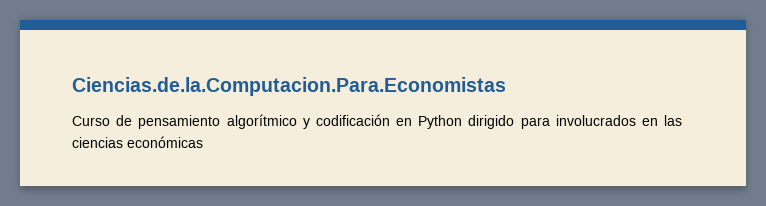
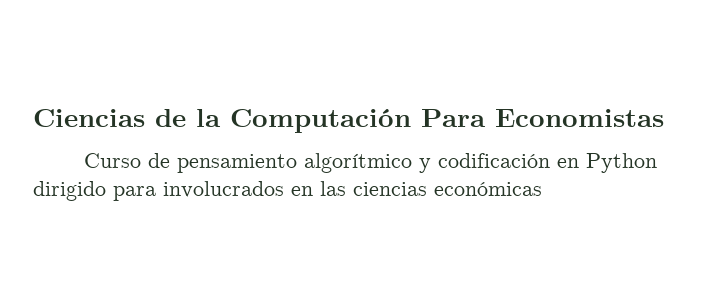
- Ciencias.de.la.Computacion.Para.Economistas
+ Ciencias de la Computación Para Economistas

